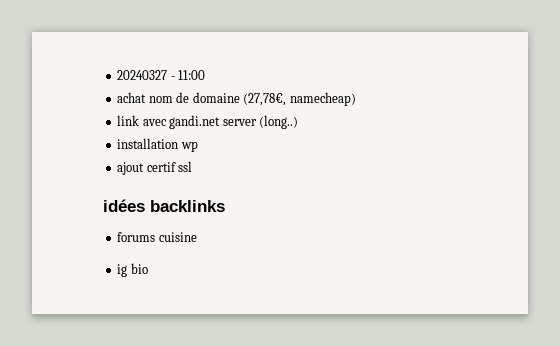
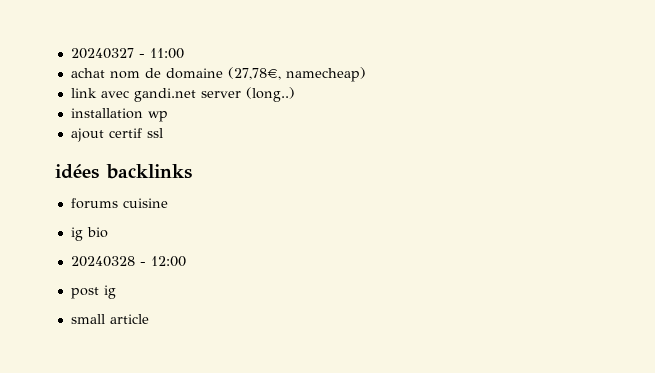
+ 20240328 - 12:00
+ post ig
+ small article

